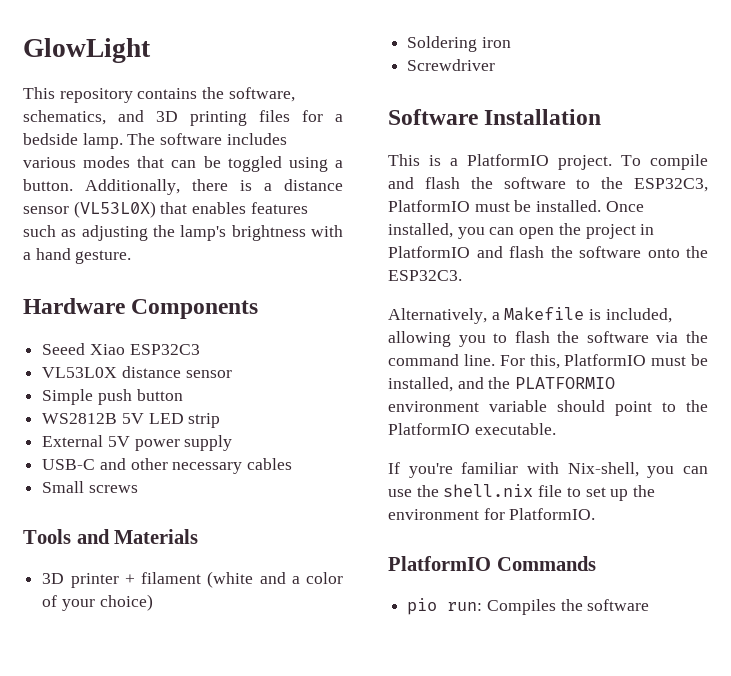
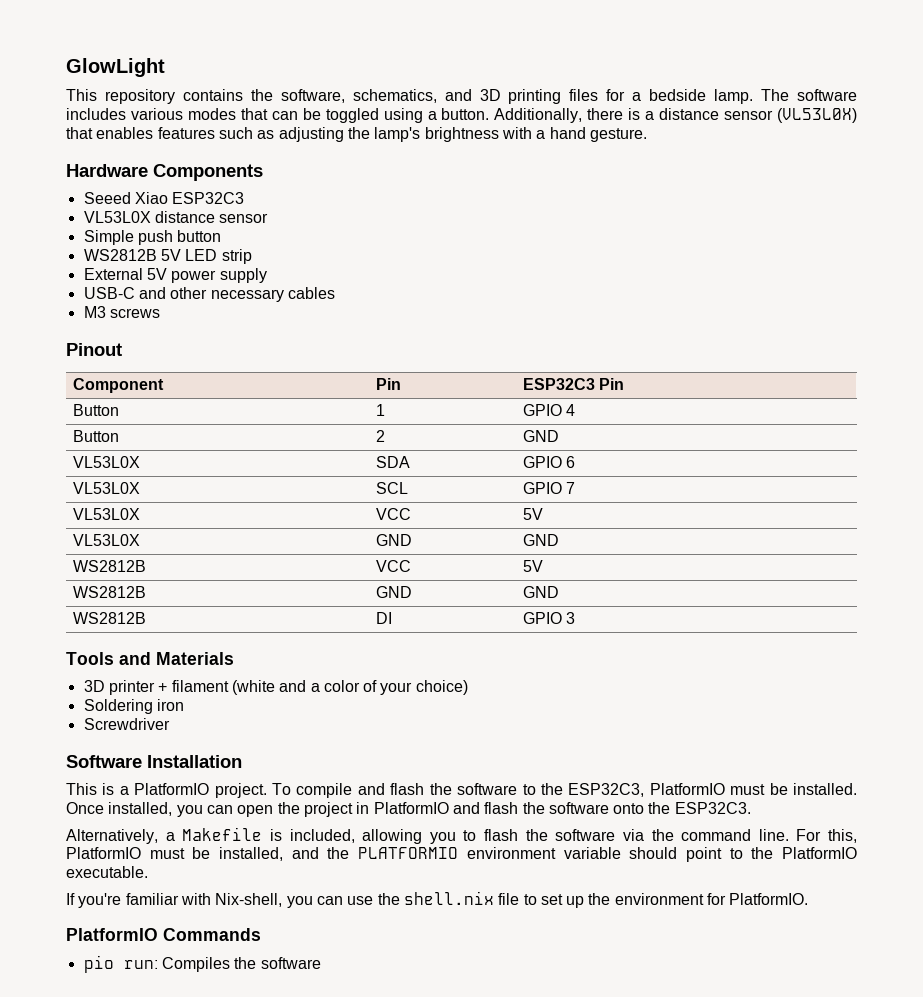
- Small screws
+ M3 screws
+ Pinout
+ Component | Pin | ESP32C3 Pin
+ Button | 1 | GPIO 4
+ Button | 2 | GND
+ VL53L0X | SDA | GPIO 6
+ VL53L0X | SCL | GPIO 7
+ VL53L0X | VCC | 5V
+ VL53L0X | GND | GND
+ WS2812B | VCC | 5V
+ WS2812B | GND | GND
+ WS2812B | DI | GPIO 3

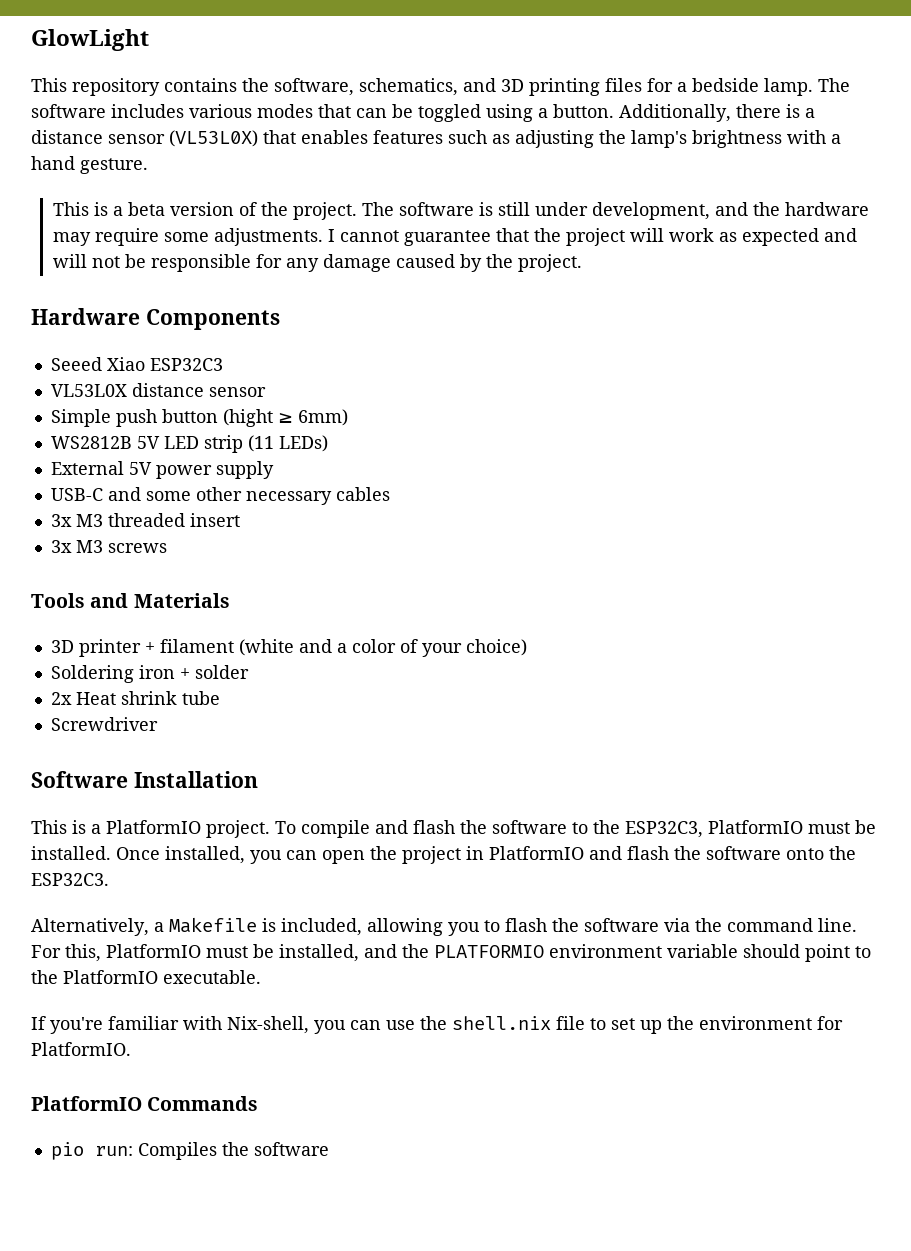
+ This is a beta version of the project. The software is still under development, and the hardware may require some adjustments. I cannot guarantee that the project will work as expected and will not be responsible for any damage caused by the project.
- Simple push button
+ Simple push button (hight ≥ 6mm)
- WS2812B 5V LED strip
+ WS2812B 5V LED strip (11 LEDs)
- USB-C and other necessary cables
+ USB-C and some other necessary cables
- M3 screws
- Pinout
- Component | Pin | ESP32C3 Pin
- Button | 1 | GPIO 4
- Button | 2 | GND
- VL53L0X | SDA | GPIO 6
- VL53L0X | SCL | GPIO 7
- VL53L0X | VCC | 5V
- VL53L0X | GND | GND
- WS2812B | VCC | 5V
- WS2812B | GND | GND
- WS2812B | DI | GPIO 3
+ 3x M3 threaded insert
+ 3x M3 screws
- Soldering iron
+ Soldering iron + solder
+ 2x Heat shrink tube

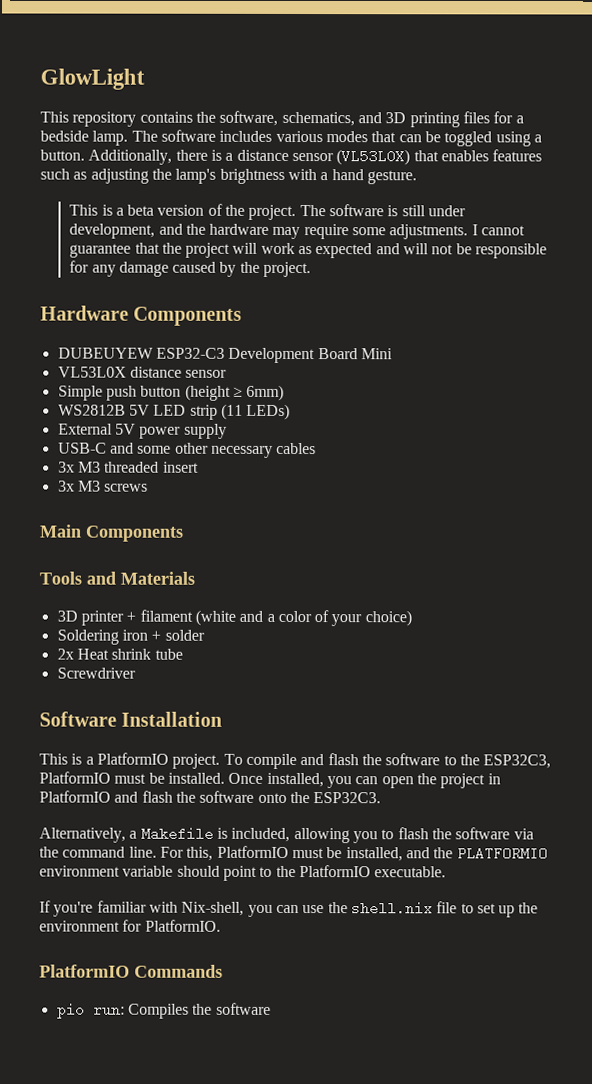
- Seeed Xiao ESP32C3
+ DUBEUYEW ESP32-C3 Development Board Mini
- Simple push button (hight ≥ 6mm)
+ Simple push button (height ≥ 6mm)
+ Main Components

